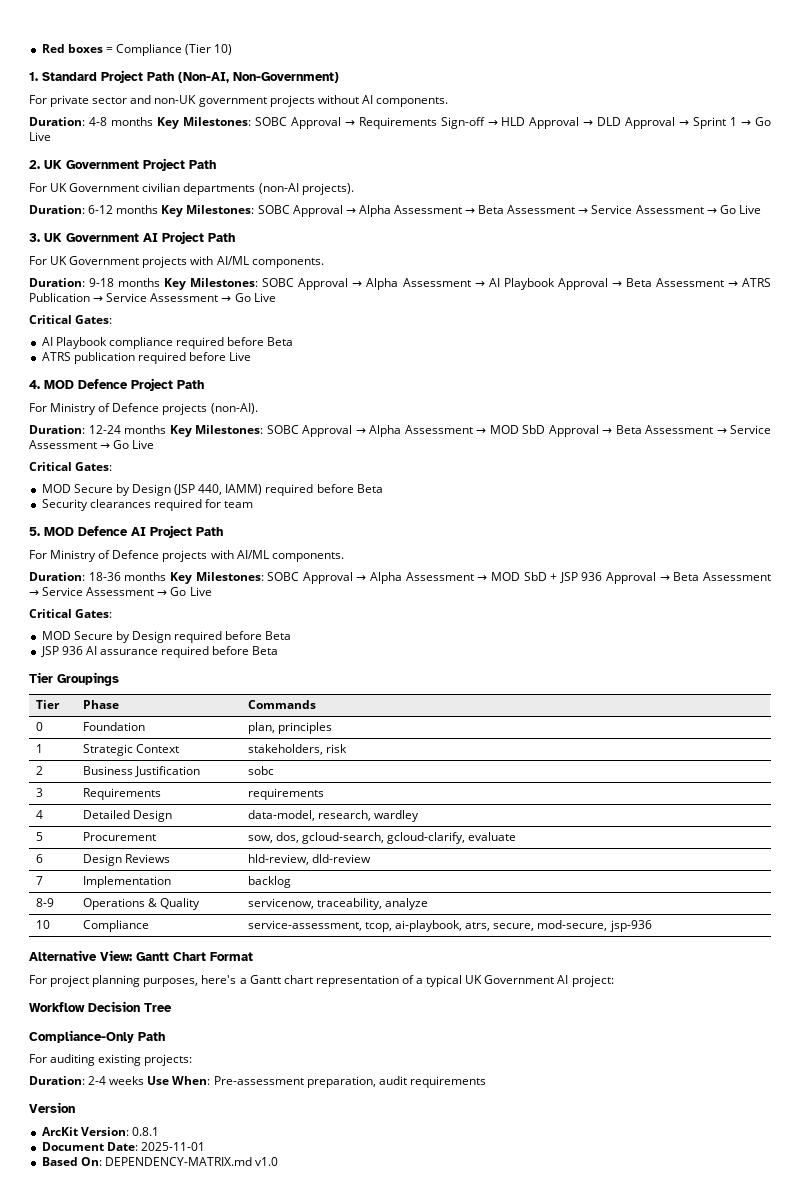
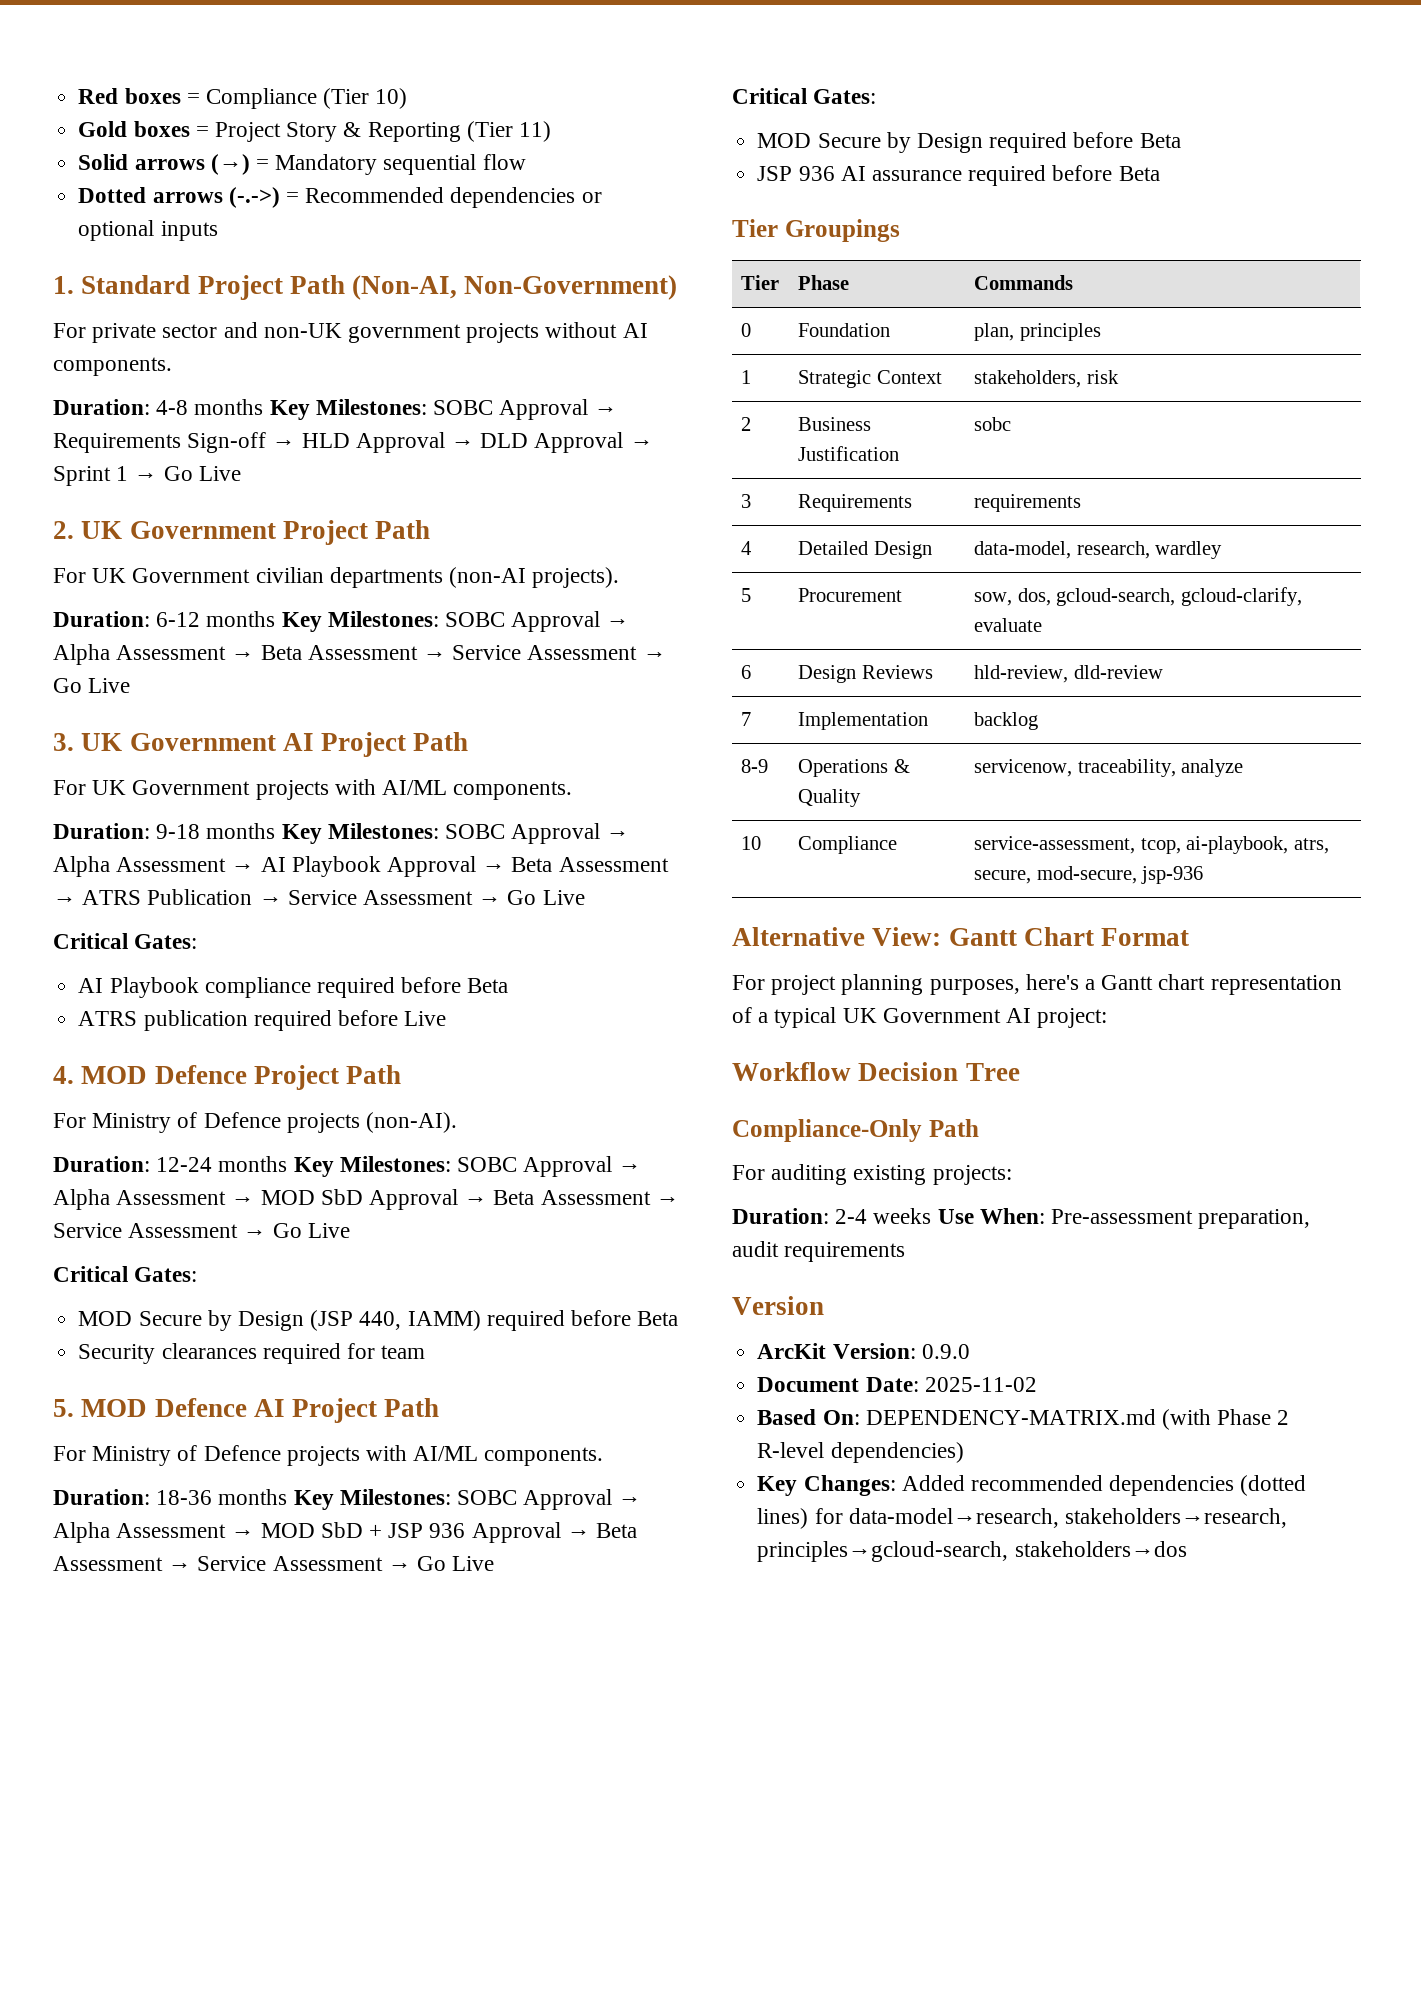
+ Gold boxes = Project Story & Reporting (Tier 11)
+ Solid arrows (→) = Mandatory sequential flow
+ Dotted arrows (-.->) = Recommended dependencies or optional inputs
- ArcKit Version: 0.8.1
+ ArcKit Version: 0.9.0
- Document Date: 2025-11-01
+ Document Date: 2025-11-02
- Based On: DEPENDENCY-MATRIX.md v1.0
+ Based On: DEPENDENCY-MATRIX.md (with Phase 2 R-level dependencies)
+ Key Changes: Added recommended dependencies (dotted lines) for data-model→research, stakeholders→research, principles→gcloud-search, stakeholders→dos

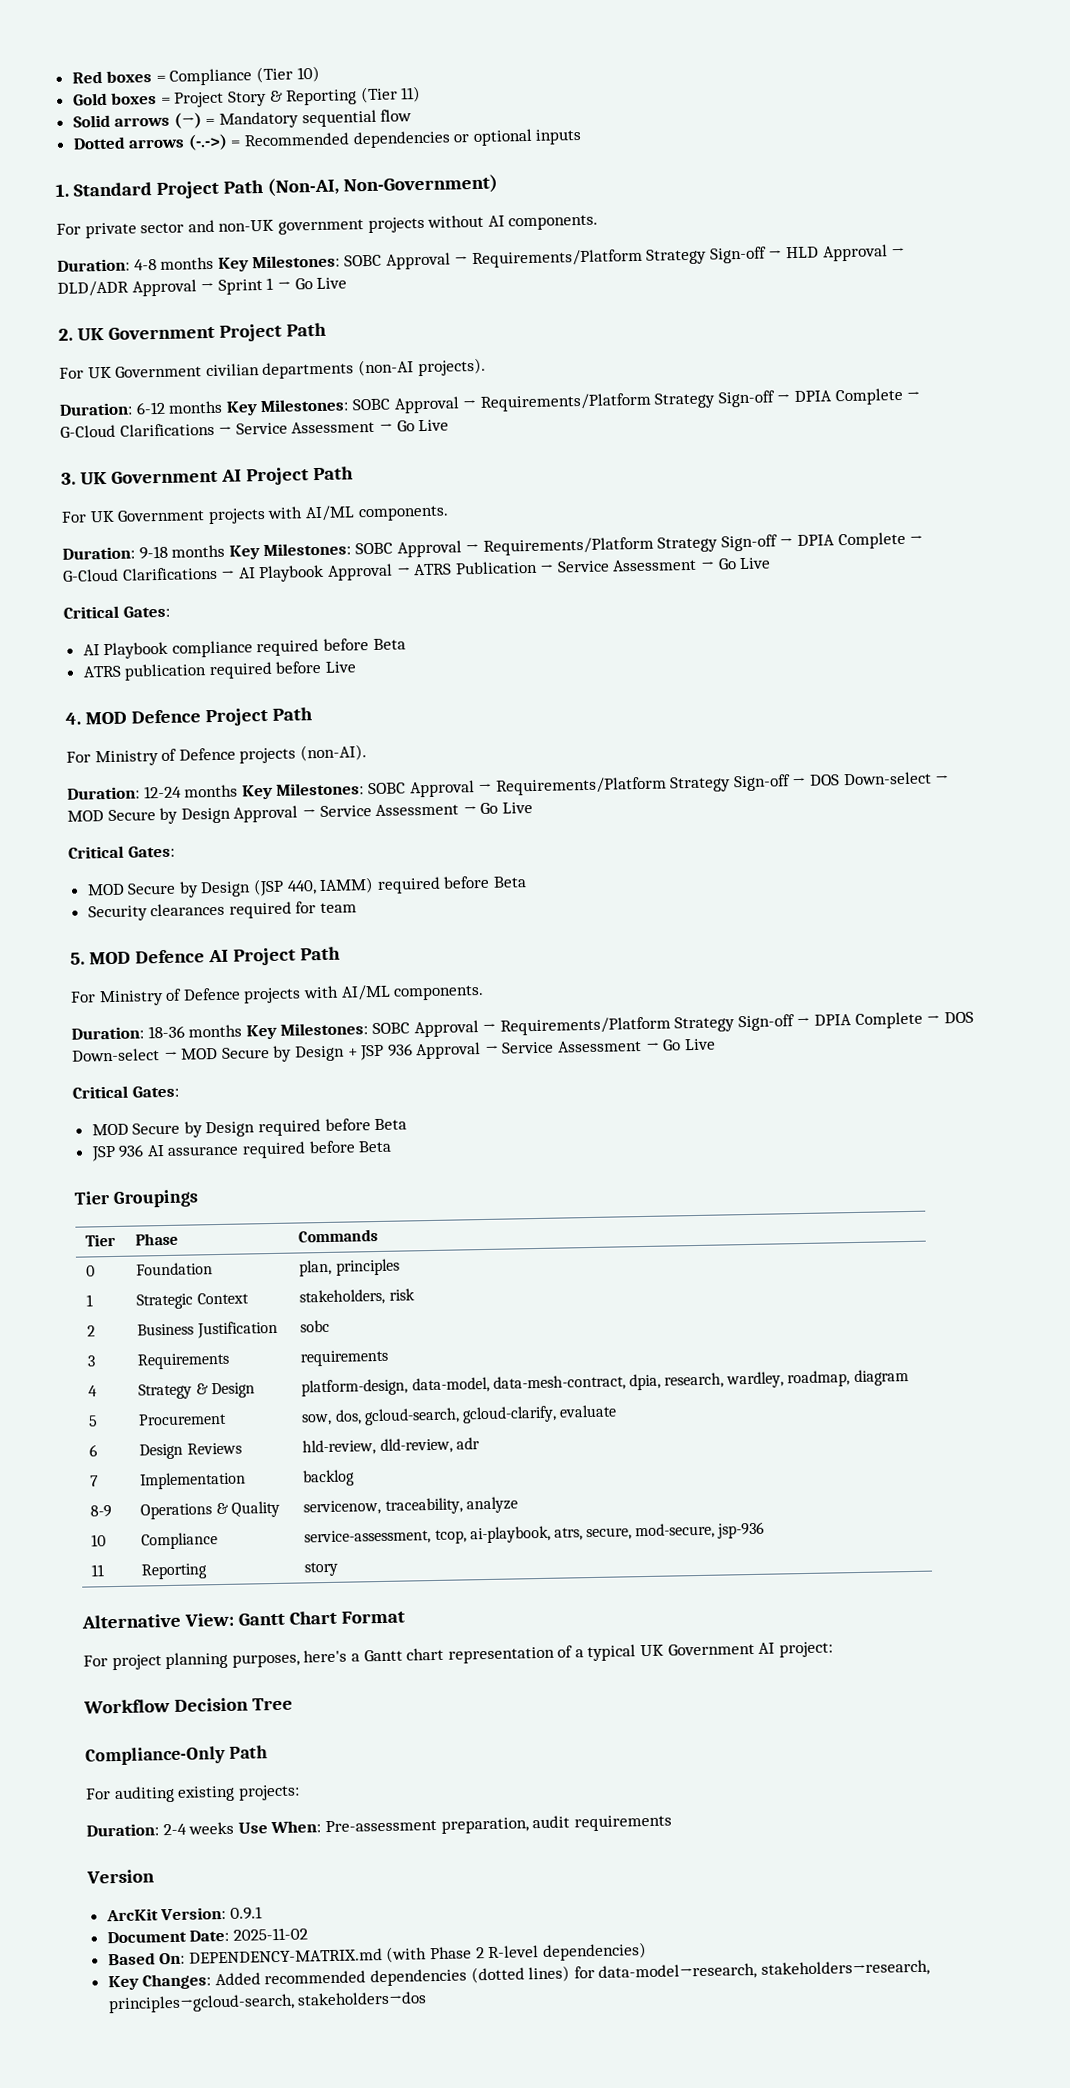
- Duration: 4-8 months Key Milestones: SOBC Approval → Requirements Sign-off → HLD Approval → DLD Approval → Sprint 1 → Go Live
+ Duration: 4-8 months Key Milestones: SOBC Approval → Requirements/Platform Strategy Sign-off → HLD Approval → DLD/ADR Approval → Sprint 1 → Go Live
- Duration: 6-12 months Key Milestones: SOBC Approval → Alpha Assessment → Beta Assessment → Service Assessment → Go Live
+ Duration: 6-12 months Key Milestones: SOBC Approval → Requirements/Platform Strategy Sign-off → DPIA Complete → G-Cloud Clarifications → Service Assessment → Go Live
- Duration: 9-18 months Key Milestones: SOBC Approval → Alpha Assessment → AI Playbook Approval → Beta Assessment → ATRS Publication → Service Assessment → Go Live
+ Duration: 9-18 months Key Milestones: SOBC Approval → Requirements/Platform Strategy Sign-off → DPIA Complete → G-Cloud Clarifications → AI Playbook Approval → ATRS Publication → Service Assessment → Go Live
- Duration: 12-24 months Key Milestones: SOBC Approval → Alpha Assessment → MOD SbD Approval → Beta Assessment → Service Assessment → Go Live
+ Duration: 12-24 months Key Milestones: SOBC Approval → Requirements/Platform Strategy Sign-off → DOS Down-select → MOD Secure by Design Approval → Service Assessment → Go Live
- Duration: 18-36 months Key Milestones: SOBC Approval → Alpha Assessment → MOD SbD + JSP 936 Approval → Beta Assessment → Service Assessment → Go Live
+ Duration: 18-36 months Key Milestones: SOBC Approval → Requirements/Platform Strategy Sign-off → DPIA Complete → DOS Down-select → MOD Secure by Design + JSP 936 Approval → Service Assessment → Go Live
- 4 | Detailed Design | data-model, research, wardley
+ 4 | Strategy & Design | platform-design, data-model, data-mesh-contract, dpia, research, wardley, roadmap, diagram
- 6 | Design Reviews | hld-review, dld-review
+ 6 | Design Reviews | hld-review, dld-review, adr
+ 11 | Reporting | story
- ArcKit Version: 0.9.0
+ ArcKit Version: 0.9.1

